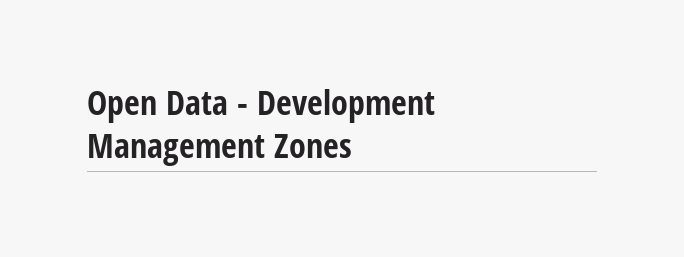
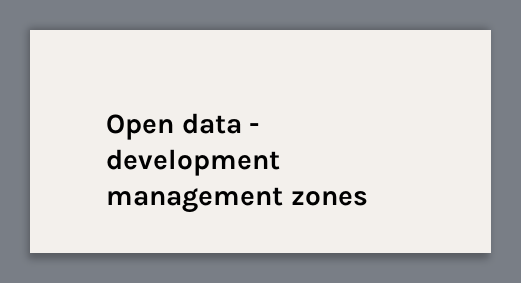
- Open Data - Development Management Zones
+ Open data - development management zones

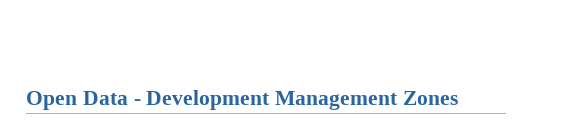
- Open data - development management zones
+ Open Data - Development Management Zones

